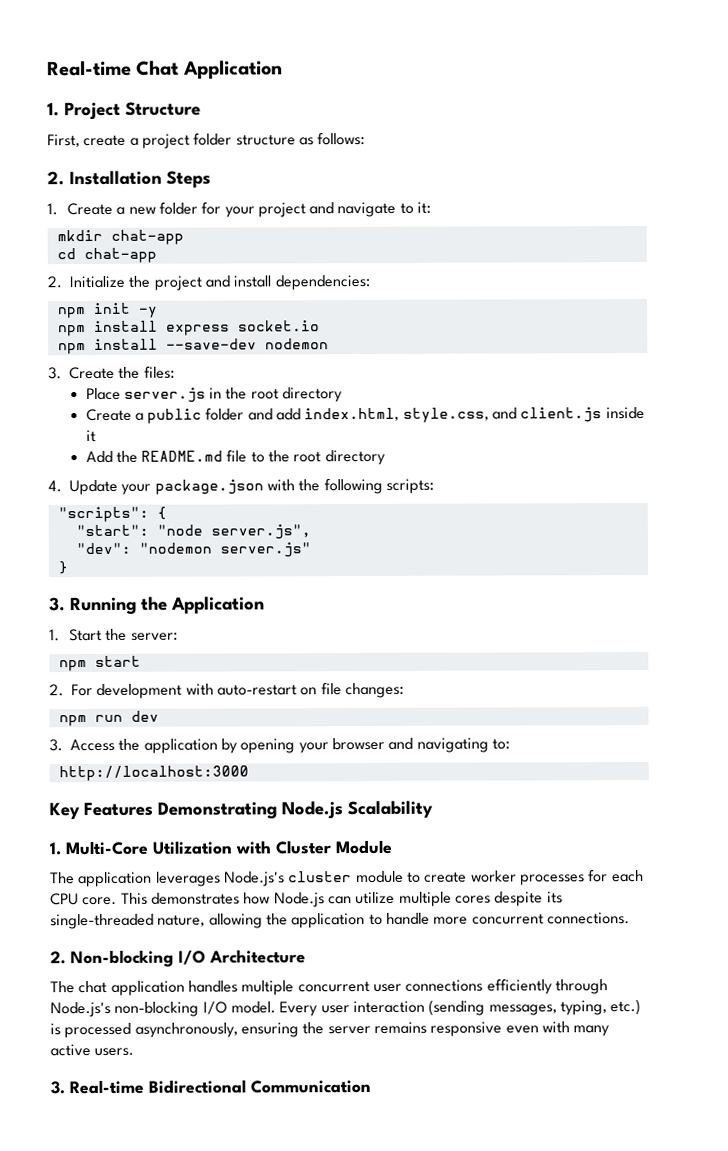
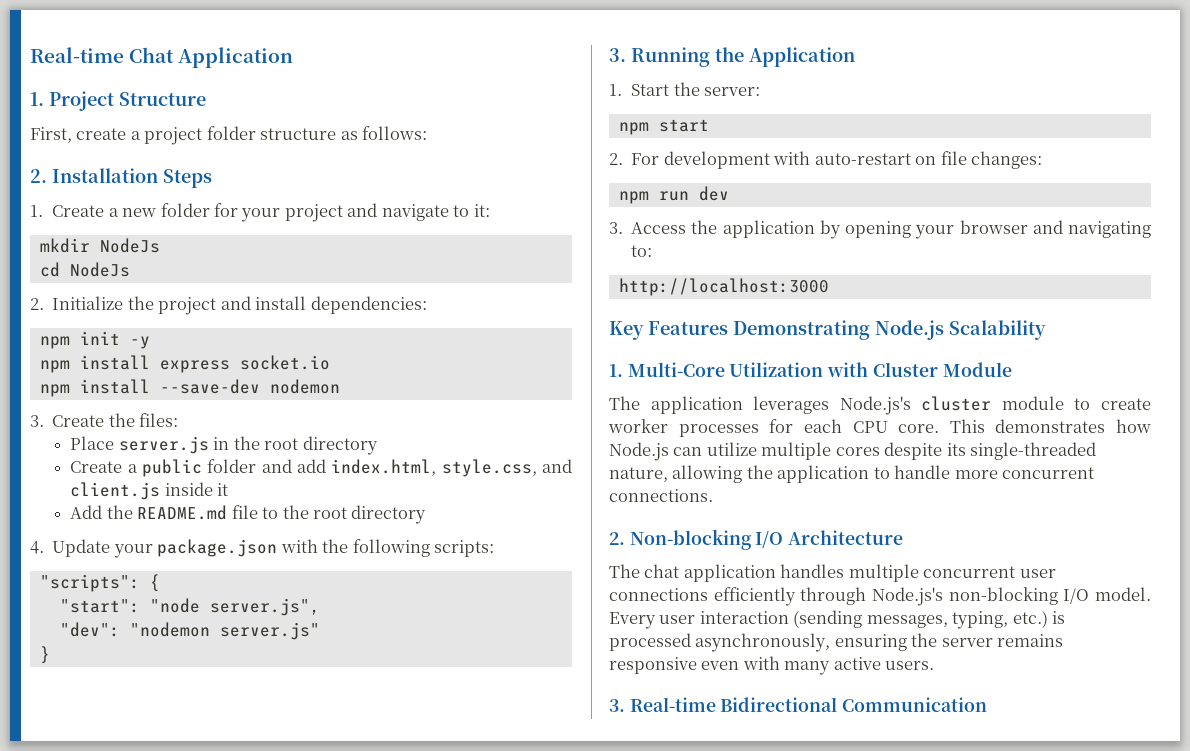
- mkdir chat-app
+ mkdir NodeJs
- cd chat-app
+ cd NodeJs

